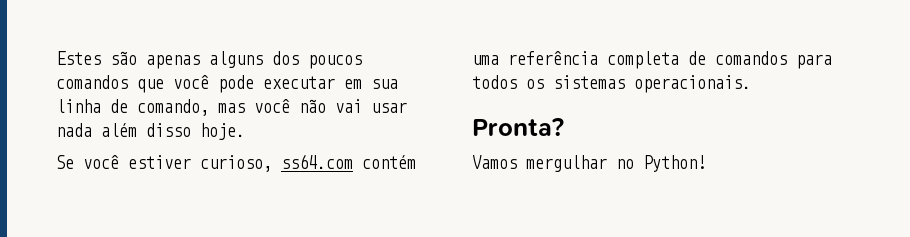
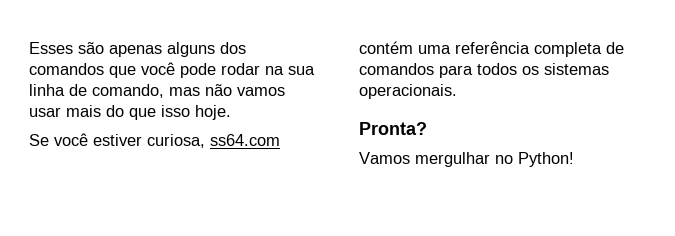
- Estes são apenas alguns dos poucos comandos que você pode executar em sua linha de comando, mas você não vai usar nada além disso hoje.
+ Esses são apenas alguns dos comandos que você pode rodar na sua linha de comando, mas não vamos usar mais do que isso hoje.
- Se você estiver curioso, ss64.com contém uma referência completa de comandos para todos os sistemas operacionais.
+ Se você estiver curiosa, ss64.com contém uma referência completa de comandos para todos os sistemas operacionais.

